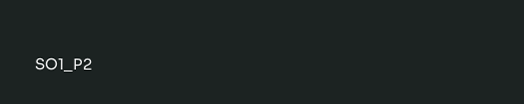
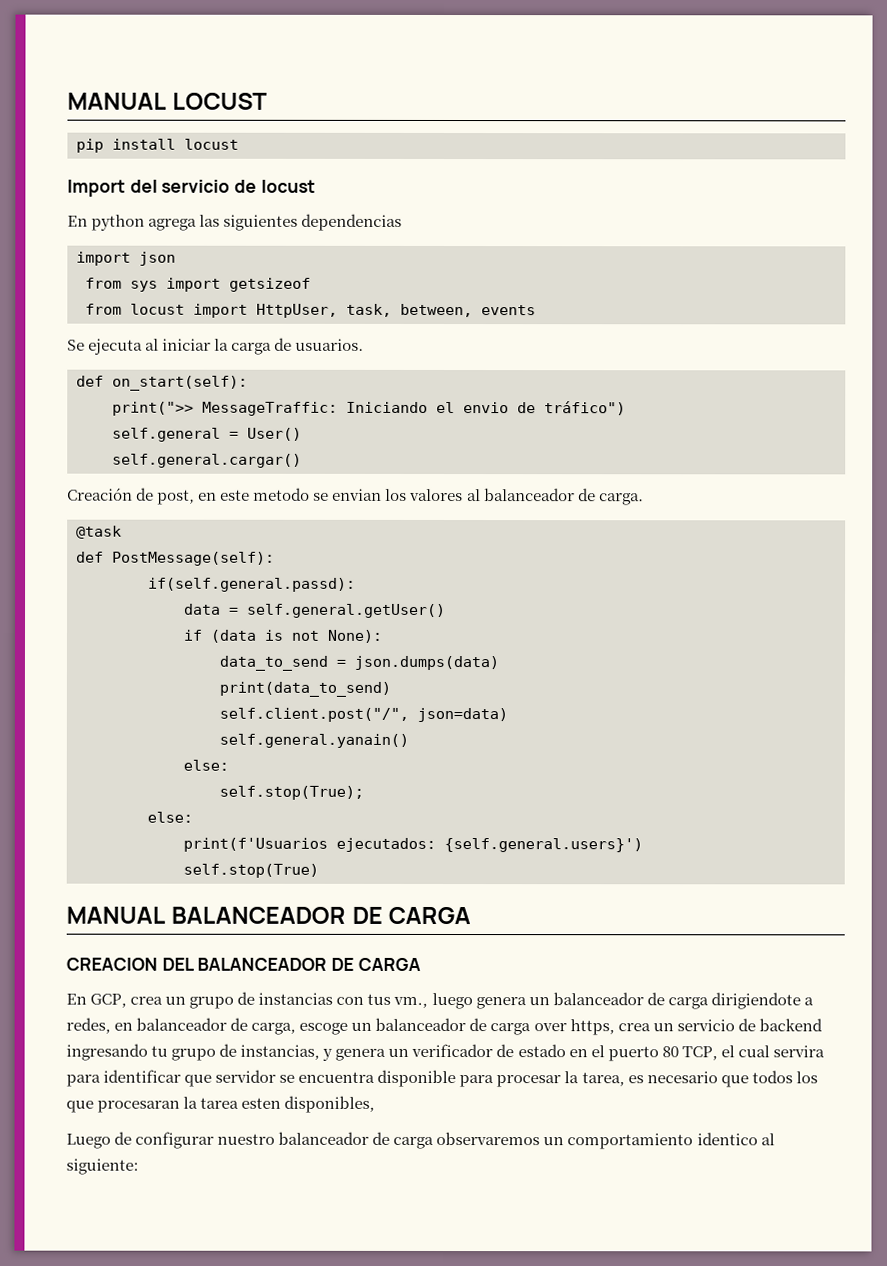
- SO1_P2
+ MANUAL LOCUST
+ pip install locust
+ Import del servicio de locust
+ En python agrega las siguientes dependencias
+ import json
+ from sys import getsizeof
+ from locust import HttpUser, task, between, events
+ Se ejecuta al iniciar la carga de usuarios.
+ def on_start(self):
+ print(">> MessageTraffic: Iniciando el envio de tráfico")
+ self.general = User()
+ self.general.cargar()
+ Creación de post, en este metodo se envian los valores al balanceador de carga.
+ @task
+ def PostMessage(self):
+ if(self.general.passd):
+ data = self.general.getUser()
+ if (data is not None):
+ data_to_send = json.dumps(data)
+ print(data_to_send)
+ self.client.post("/", json=data)
+ self.general.yanain()
+ else:
+ self.stop(True);
+ else:
+ print(f'Usuarios ejecutados: {self.general.users}')
+ self.stop(True)
+ MANUAL BALANCEADOR DE CARGA
+ CREACION DEL BALANCEADOR DE CARGA
+ En GCP, crea un grupo de instancias con tus vm., luego genera un balanceador de carga dirigiendote a redes, en balanceador de carga, escoge un balanceador de carga over https, crea un servicio de backend ingresando tu grupo de instancias, y genera un verificador de estado en el puerto 80 TCP, el cual servira para identificar que servidor se encuentra disponible para procesar la tarea, es necesario que todos los que procesaran la tarea esten disponibles,
+ Luego de configurar nuestro balanceador de carga observaremos un comportamiento identico al siguiente:

